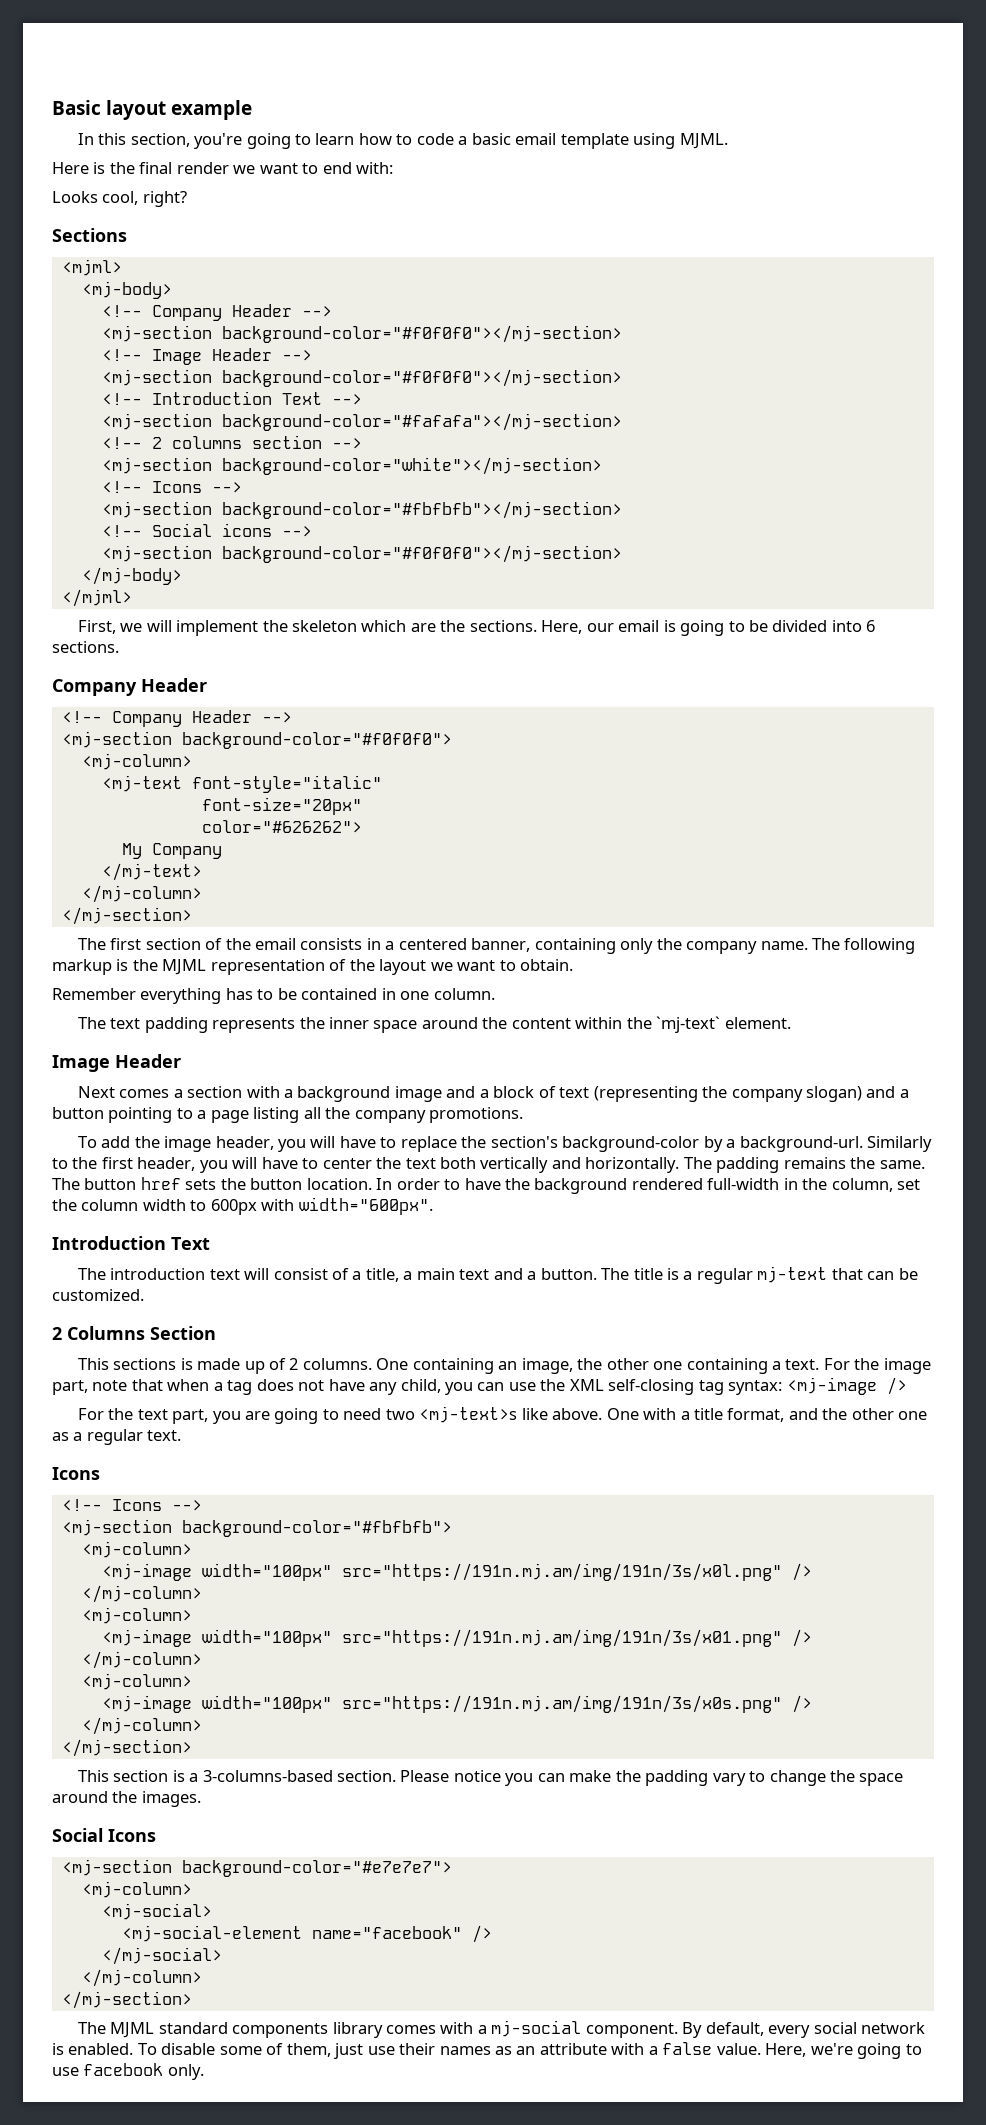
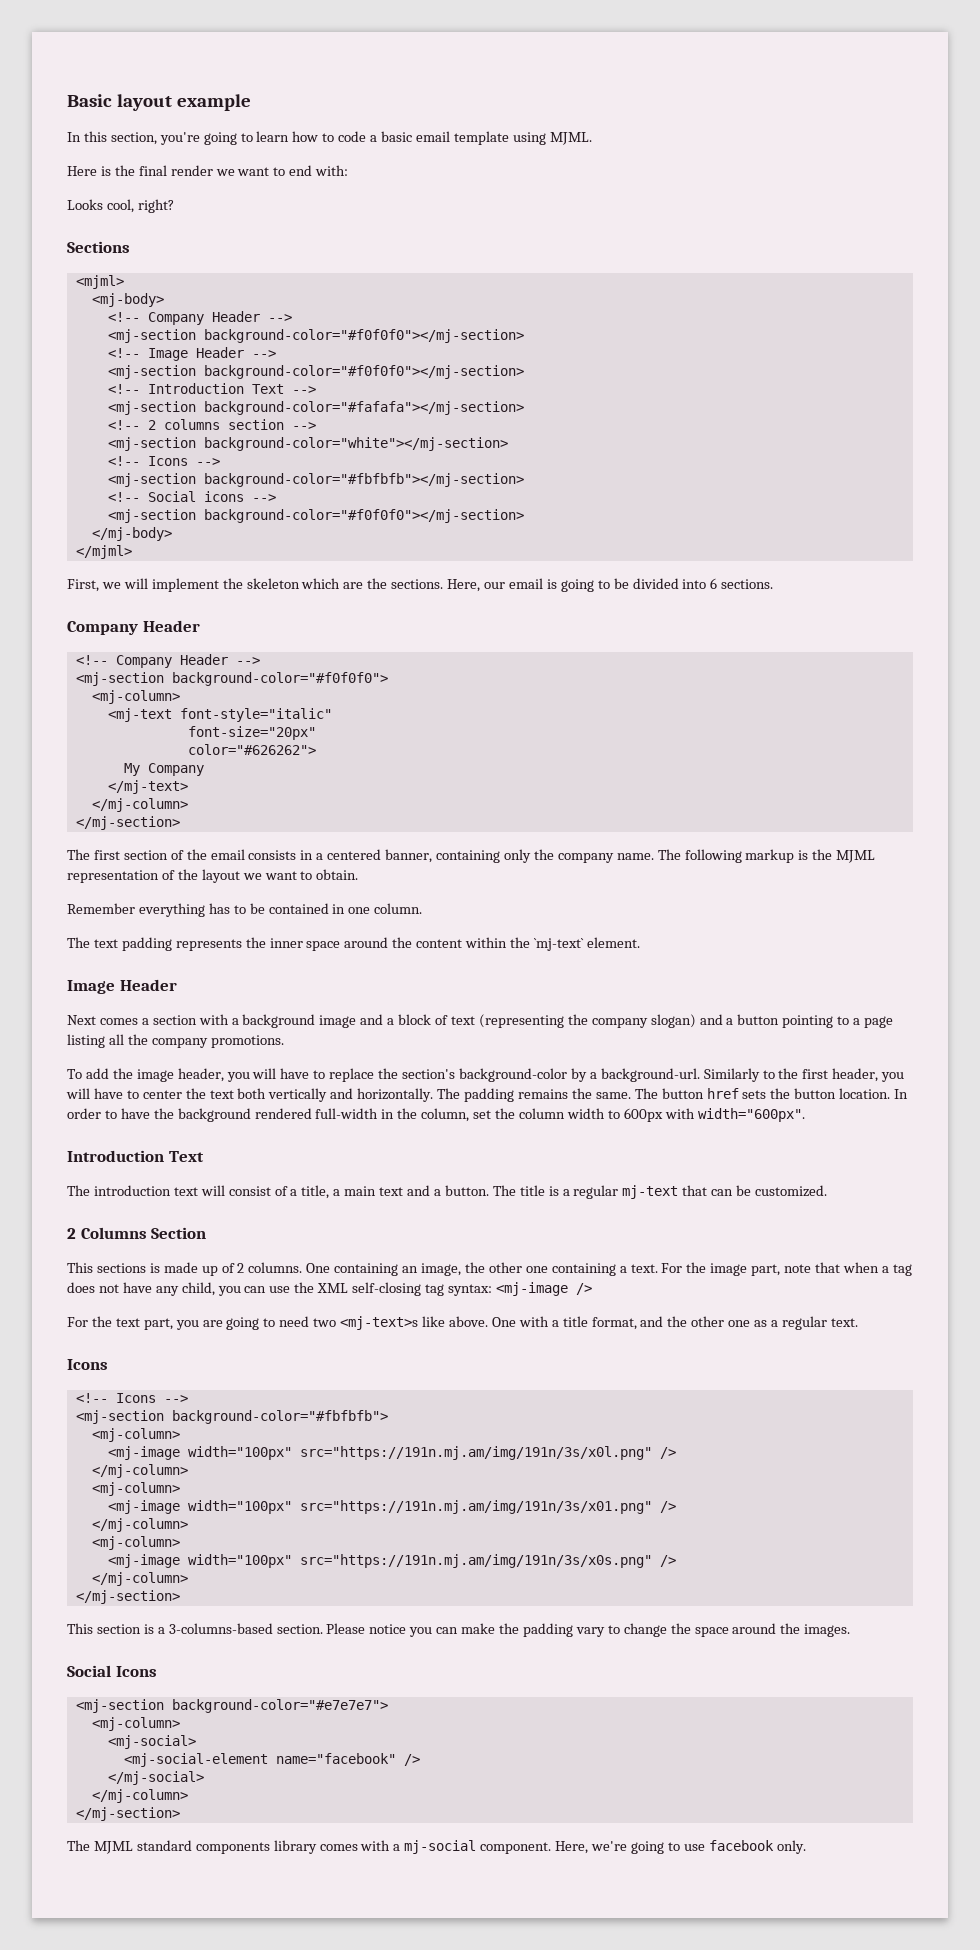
- By default, every social network is enabled. To disable some of them, just use their names as an attribute with a false value.

